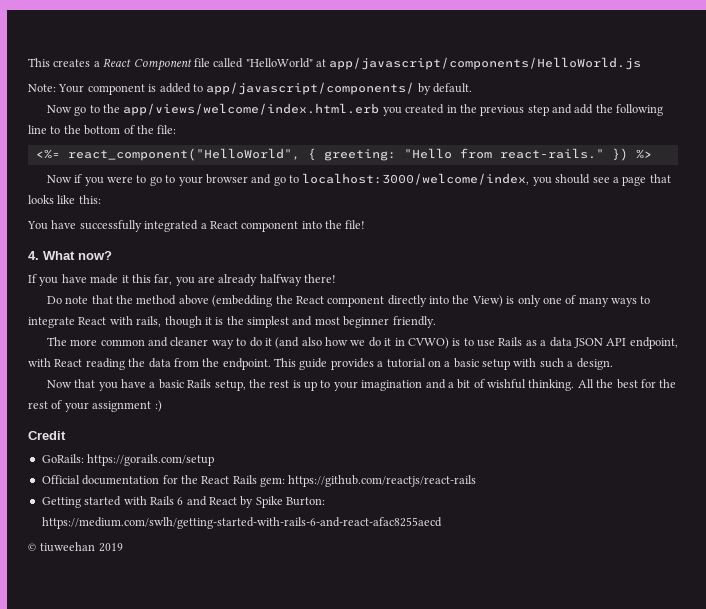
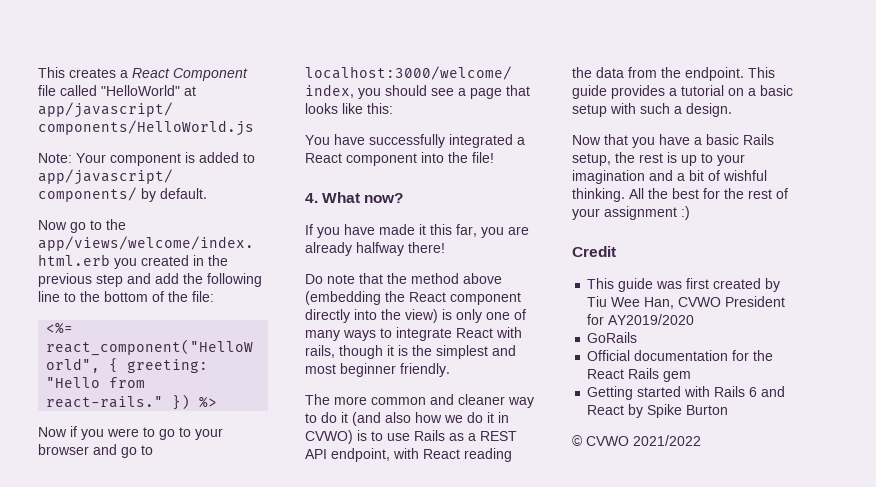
- Do note that the method above (embedding the React component directly into the View) is only one of many ways to integrate React with rails, though it is the simplest and most beginner friendly.
+ Do note that the method above (embedding the React component directly into the view) is only one of many ways to integrate React with rails, though it is the simplest and most beginner friendly.
- The more common and cleaner way to do it (and also how we do it in CVWO) is to use Rails as a data JSON API endpoint, with React reading the data from the endpoint.
+ The more common and cleaner way to do it (and also how we do it in CVWO) is to use Rails as a REST API endpoint, with React reading the data from the endpoint.
- GoRails: https://gorails.com/setup
+ This guide was first created by Tiu Wee Han, CVWO President for AY2019/2020
+ GoRails
- Official documentation for the React Rails gem: https://github.com/reactjs/react-rails
+ Official documentation for the React Rails gem
- Getting started with Rails 6 and React by Spike Burton: https://medium.com/swlh/getting-started-with-rails-6-and-react-afac8255aecd
+ Getting started with Rails 6 and React by Spike Burton
- © tiuweehan 2019
+ © CVWO 2021/2022

